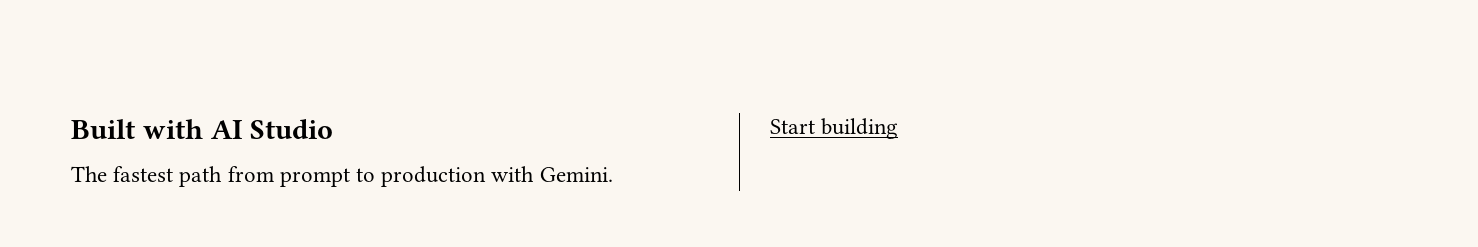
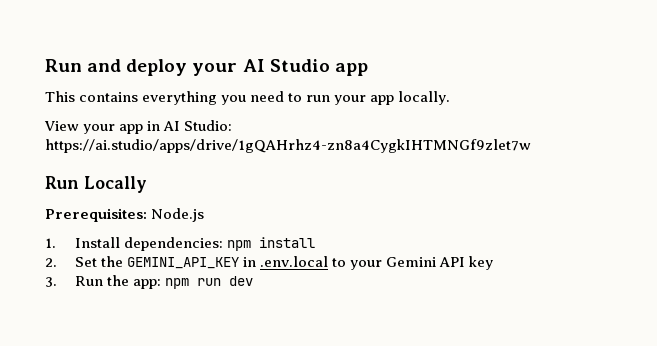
- Built with AI Studio
- The fastest path from prompt to production with Gemini.
- Start building
+ Run and deploy your AI Studio app
+ This contains everything you need to run your app locally.
+ View your app in AI Studio: https://ai.studio/apps/drive/1gQAHrhz4-zn8a4CygkIHTMNGf9zlet7w
+ Run Locally
+ Prerequisites: Node.js
+ 1. Install dependencies: npm install
+ 2. Set the GEMINI_API_KEY in .env.local to your Gemini API key
+ 3. Run the app: npm run dev

